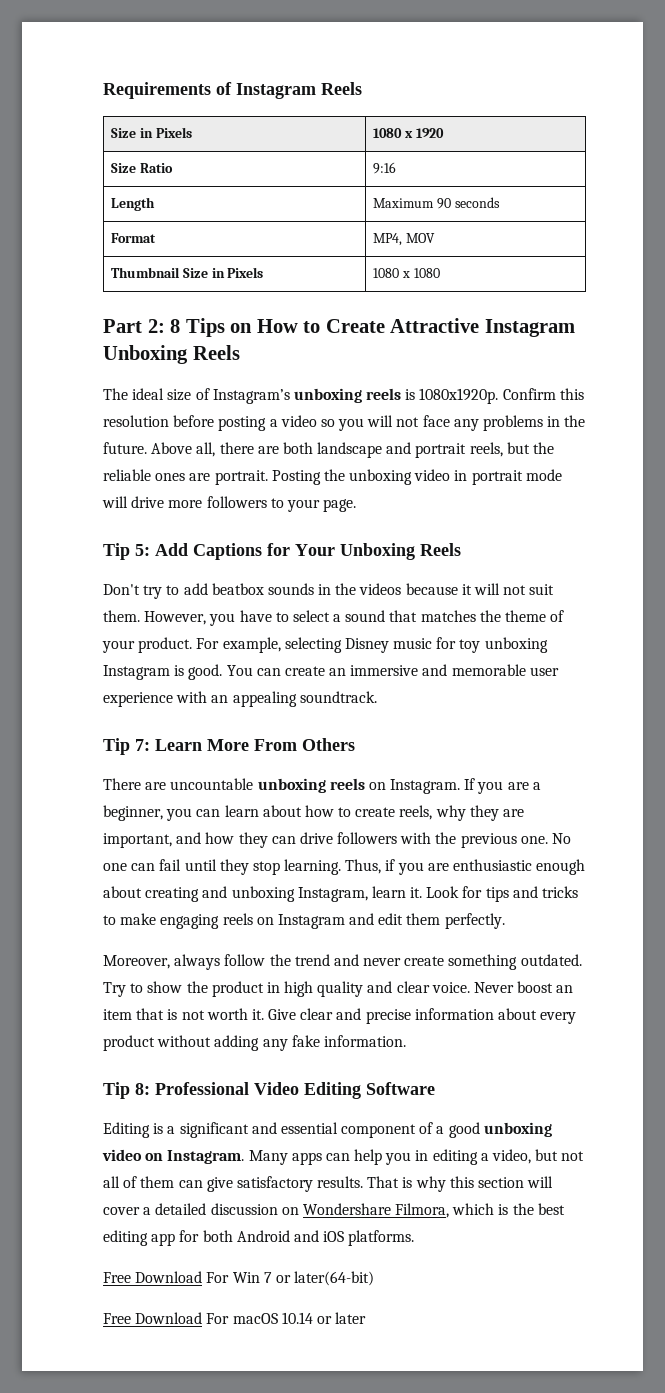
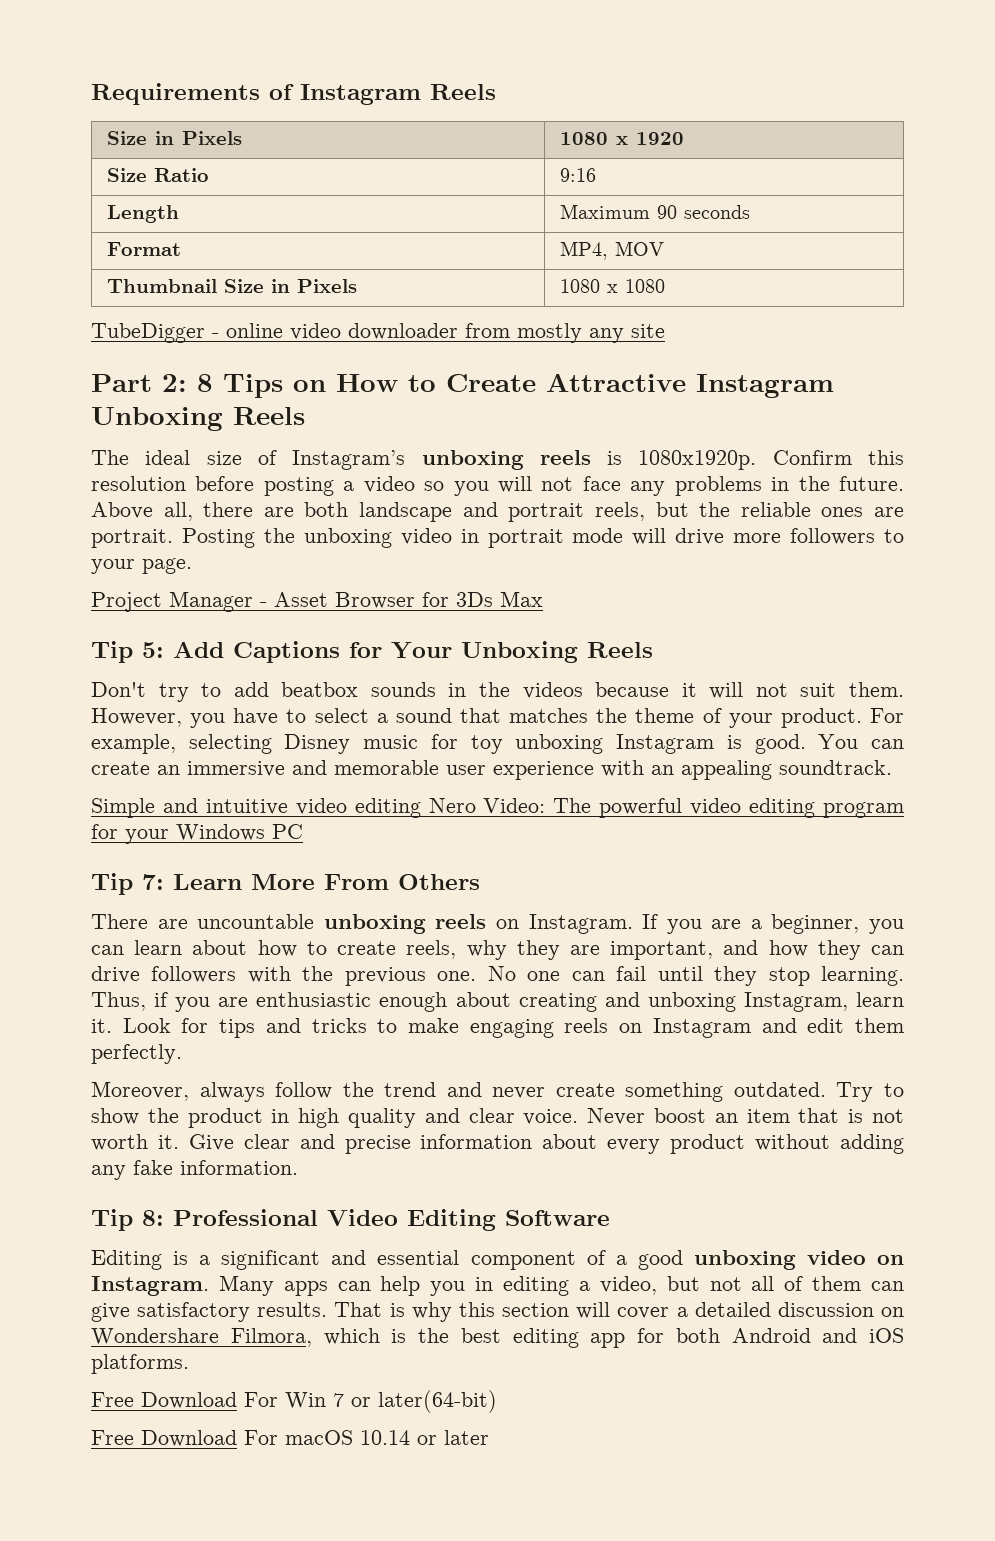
+ TubeDigger - online video downloader from mostly any site
+ Project Manager - Asset Browser for 3Ds Max
+ Simple and intuitive video editing Nero Video: The powerful video editing program for your Windows PC

